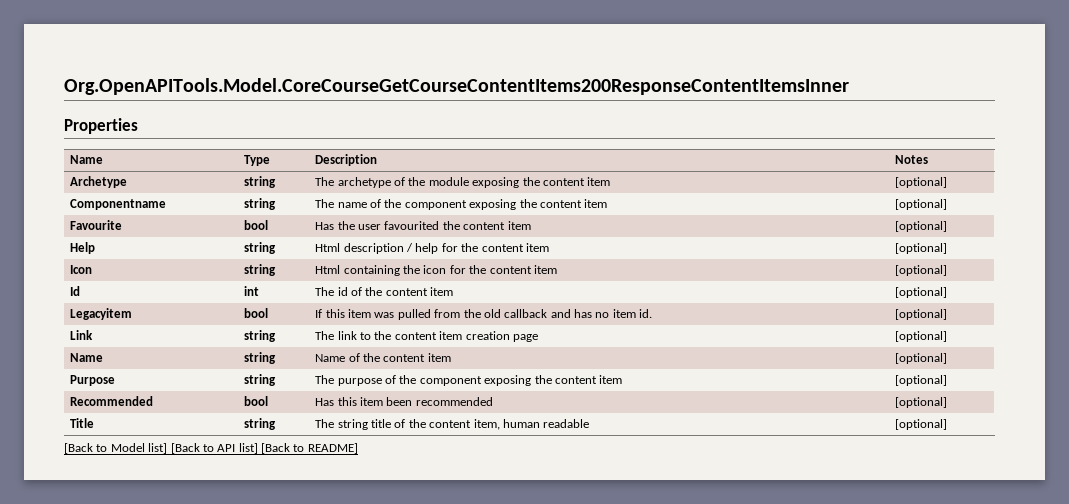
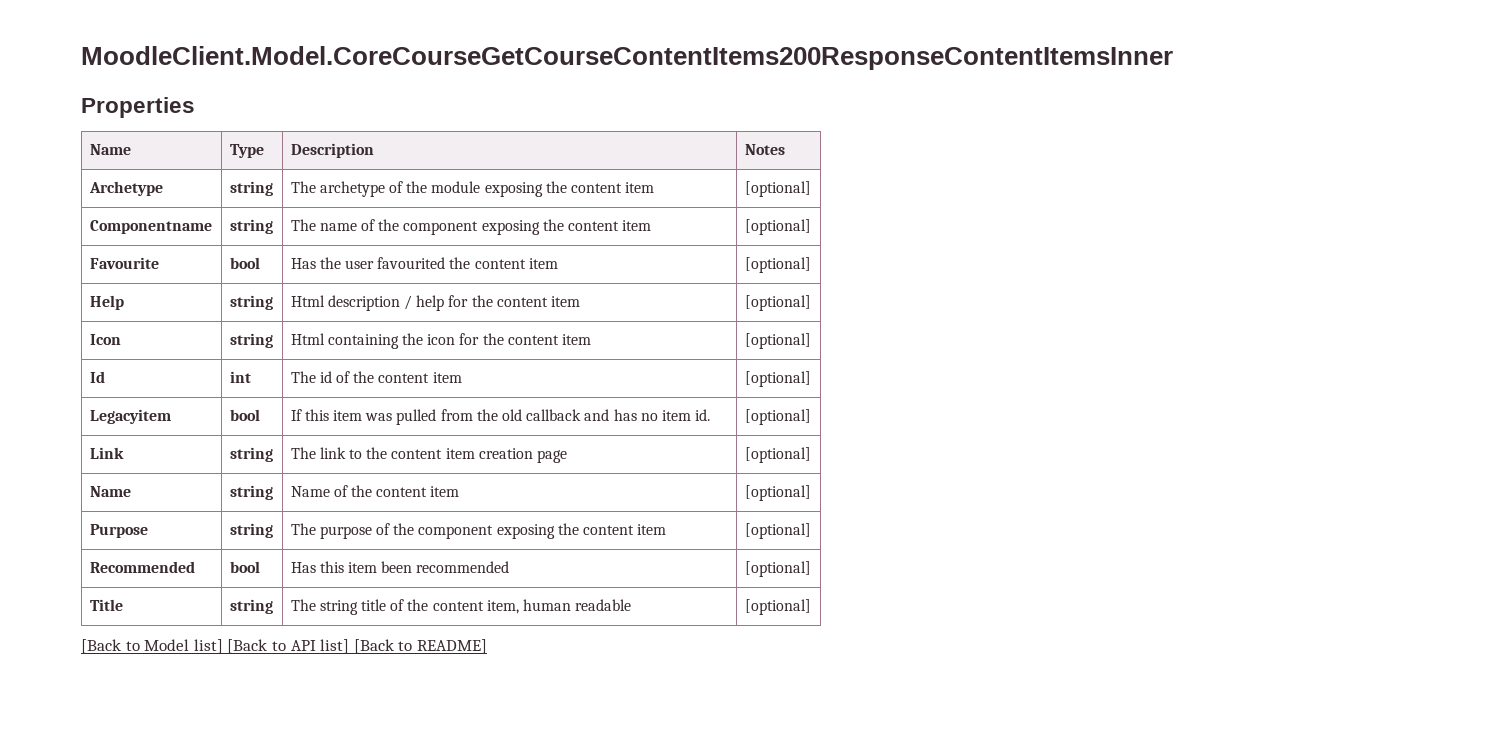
- Org.OpenAPITools.Model.CoreCourseGetCourseContentItems200ResponseContentItemsInner
+ MoodleClient.Model.CoreCourseGetCourseContentItems200ResponseContentItemsInner

